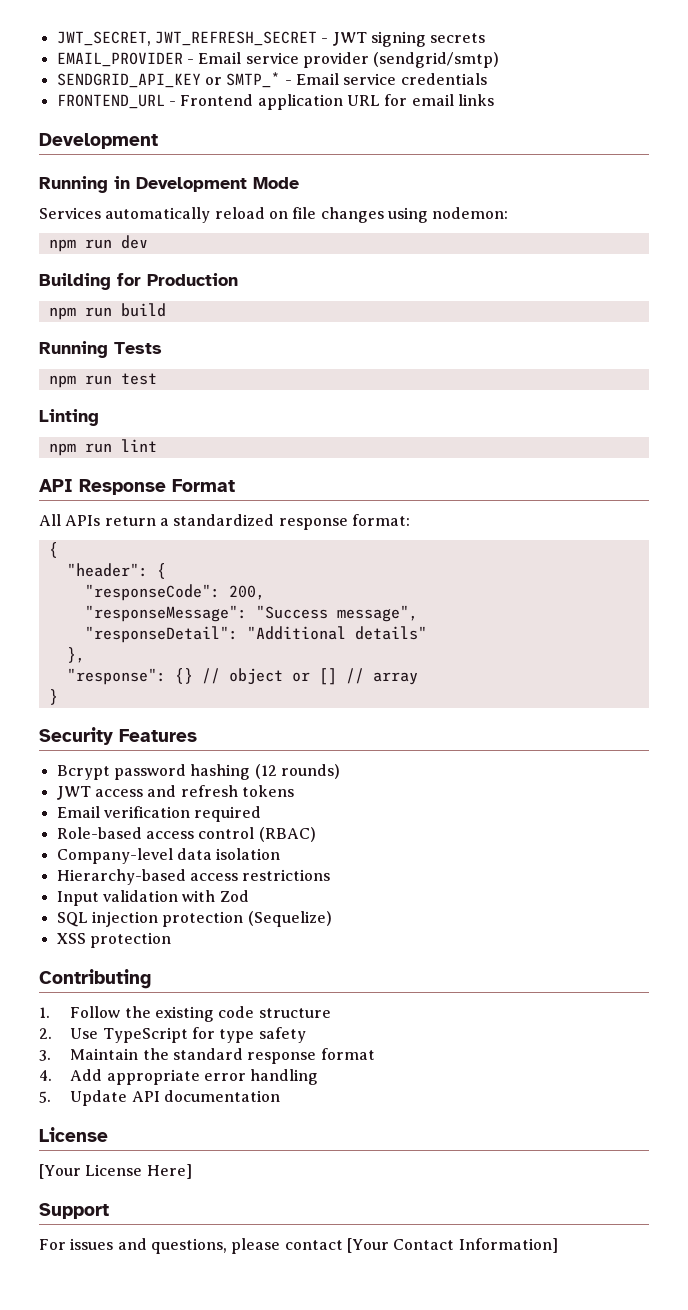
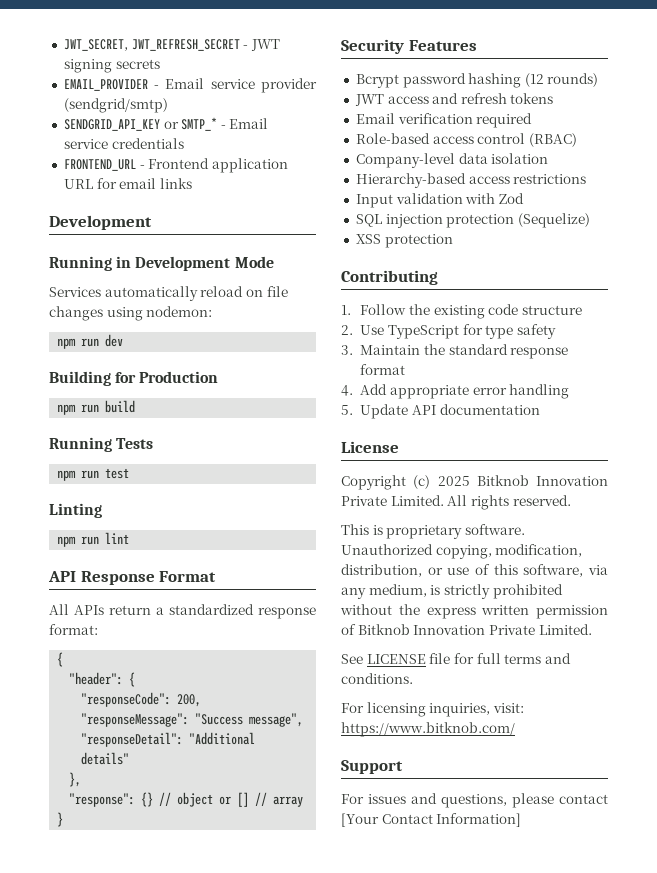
- [Your License Here]
+ Copyright (c) 2025 Bitknob Innovation Private Limited. All rights reserved.
+ This is proprietary software. Unauthorized copying, modification, distribution, or use of this software, via any medium, is strictly prohibited without the express written permission of Bitknob Innovation Private Limited.
+ See LICENSE file for full terms and conditions.
+ For licensing inquiries, visit: https://www.bitknob.com/

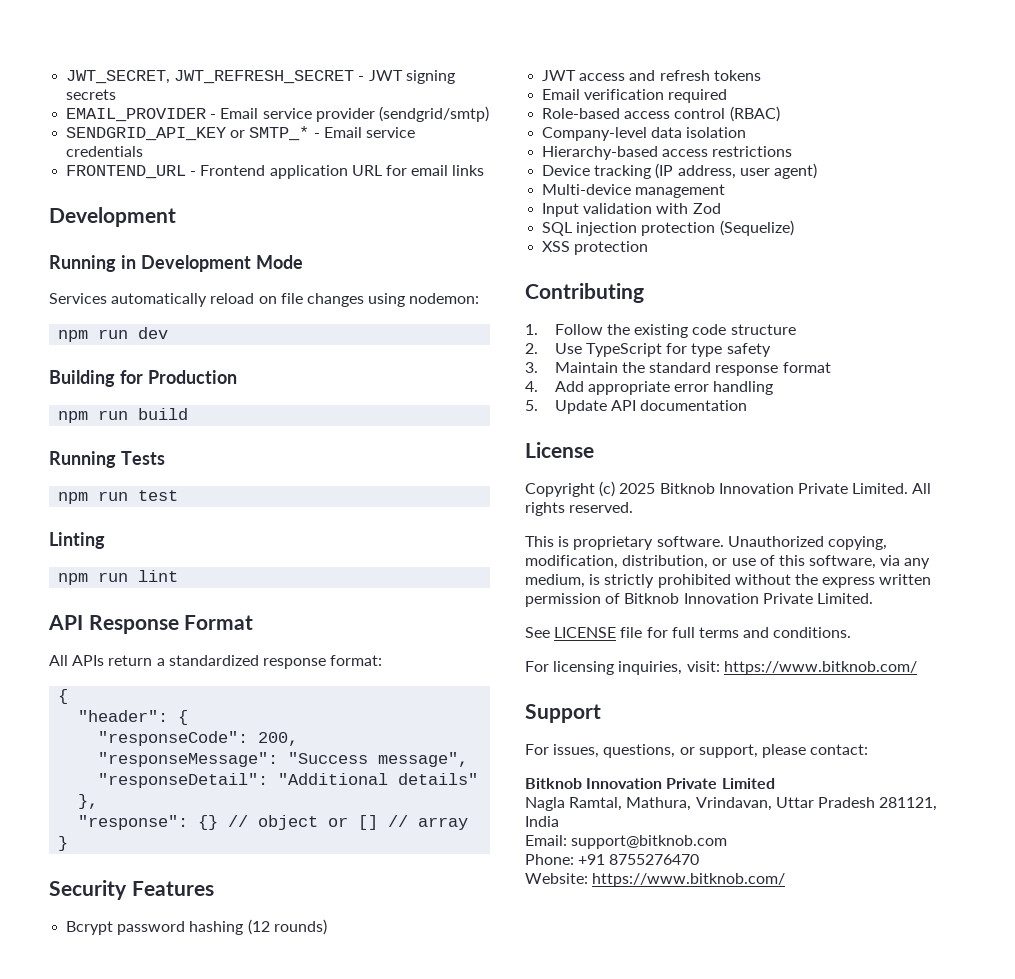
+ Device tracking (IP address, user agent)
+ Multi-device management
- For issues and questions, please contact [Your Contact Information]
+ For issues, questions, or support, please contact:
+ Bitknob Innovation Private Limited
+ Nagla Ramtal, Mathura, Vrindavan, Uttar Pradesh 281121, India
+ Email: support@bitknob.com
+ Phone: +91 8755276470
+ Website: https://www.bitknob.com/

